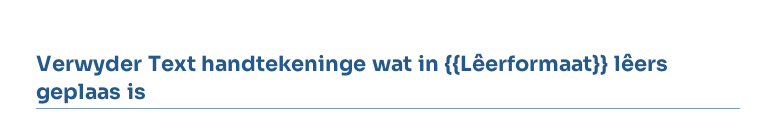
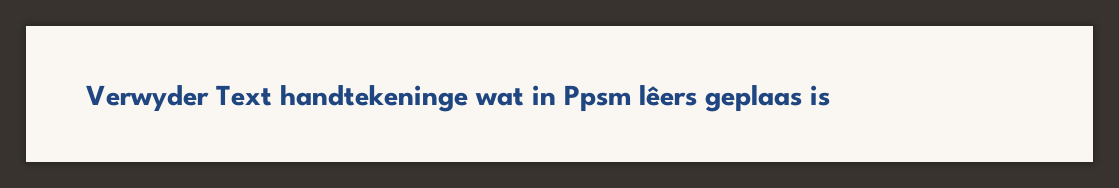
- Verwyder Text handtekeninge wat in {{Lêerformaat}} lêers geplaas is
+ Verwyder Text handtekeninge wat in Ppsm lêers geplaas is

